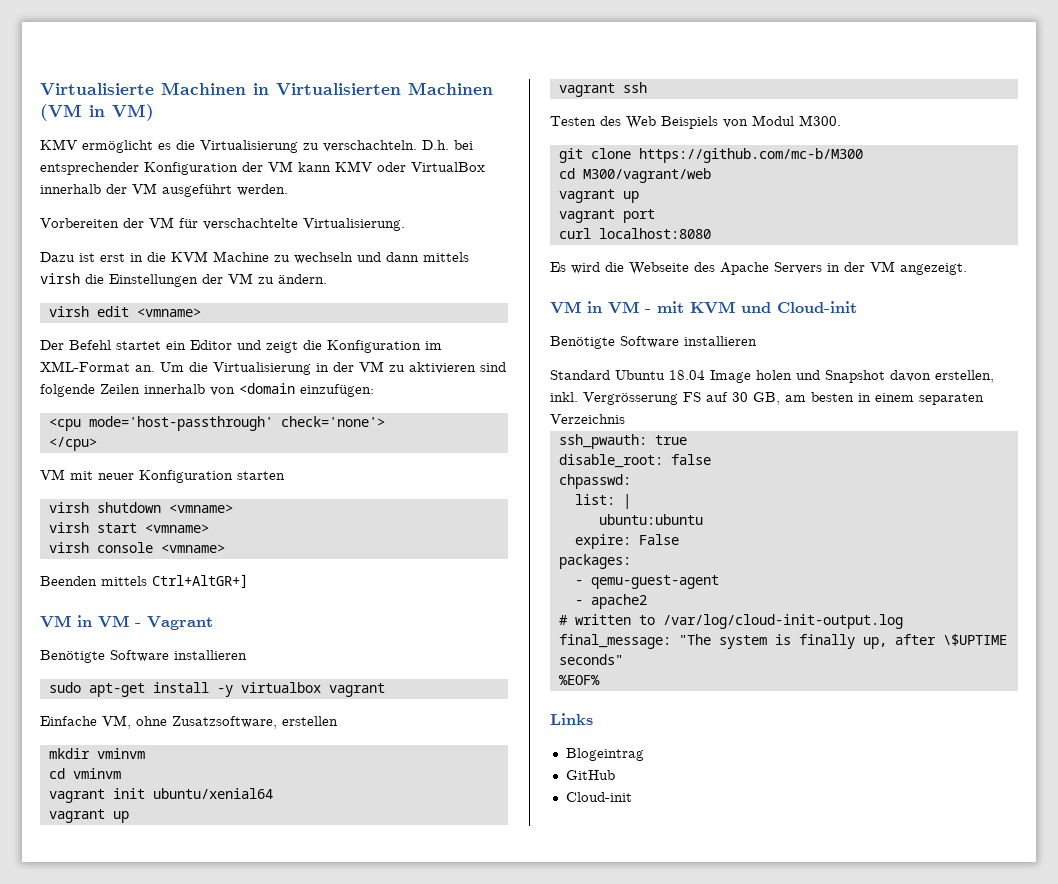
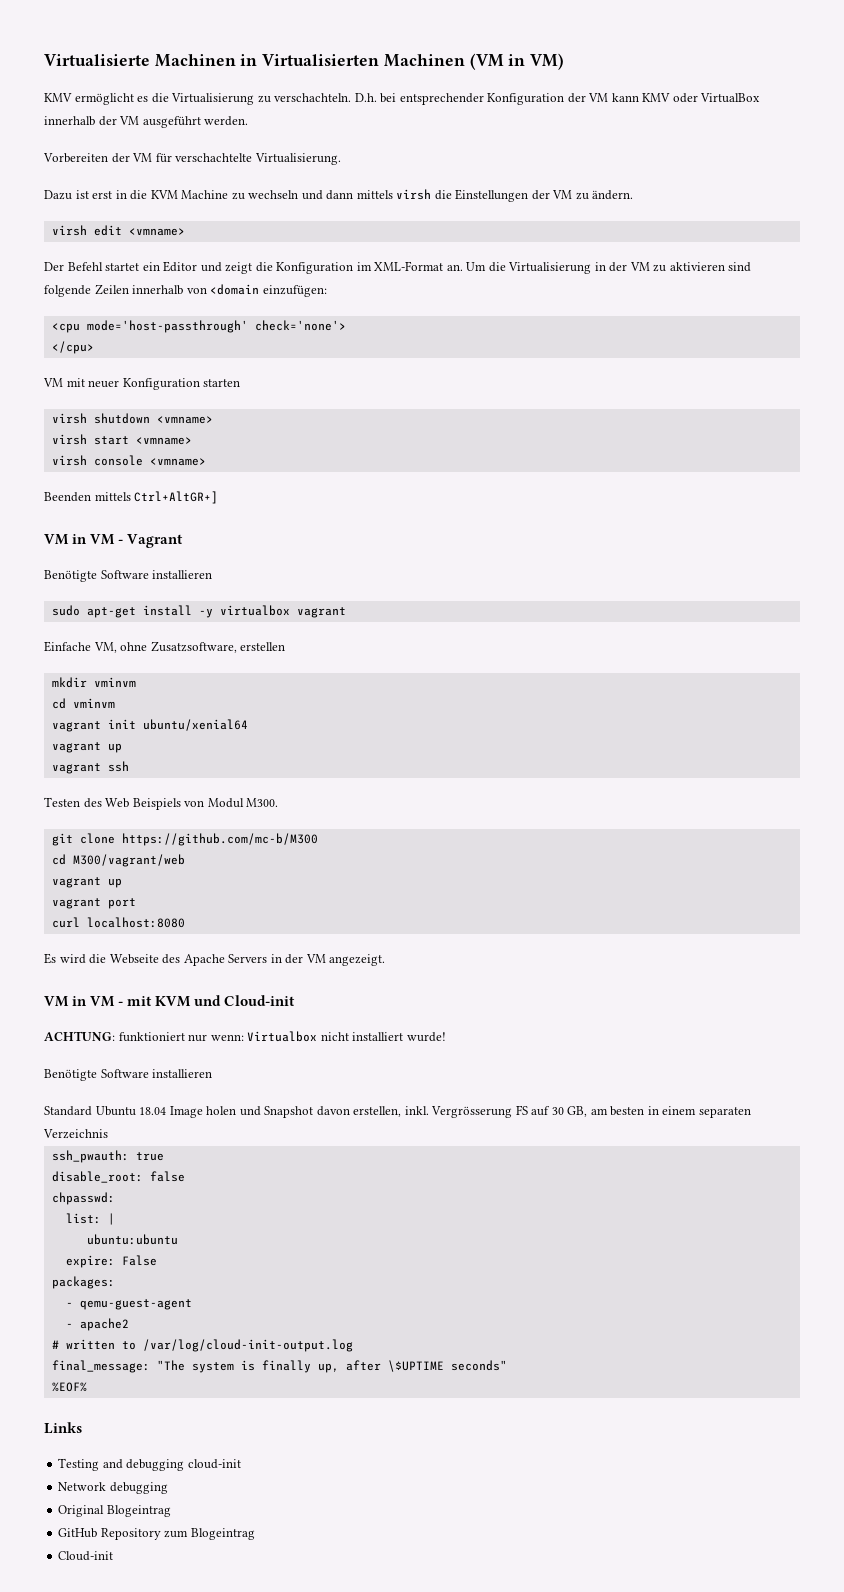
+ ACHTUNG: funktioniert nur wenn: Virtualbox nicht installiert wurde!
- Blogeintrag
+ Testing and debugging cloud-init
+ Network debugging
+ Original Blogeintrag
- GitHub
+ GitHub Repository zum Blogeintrag

